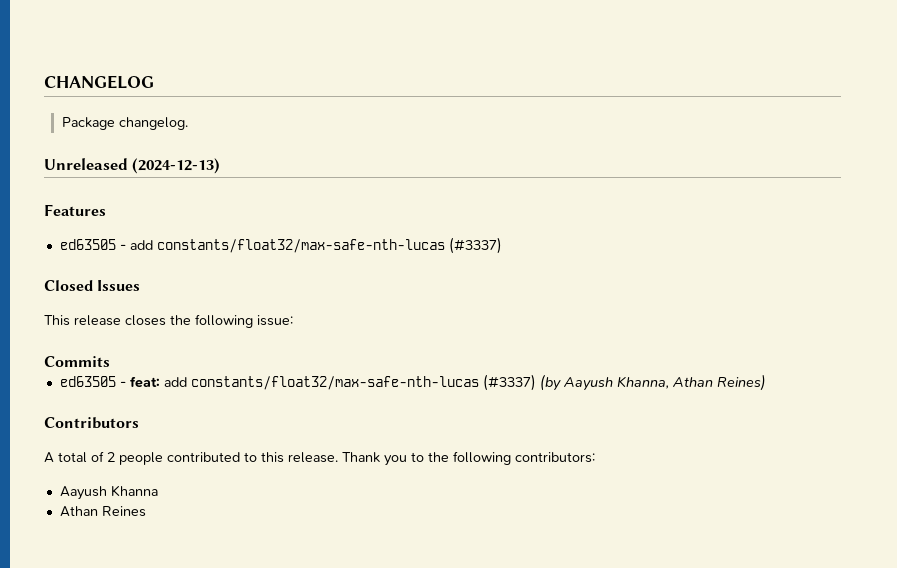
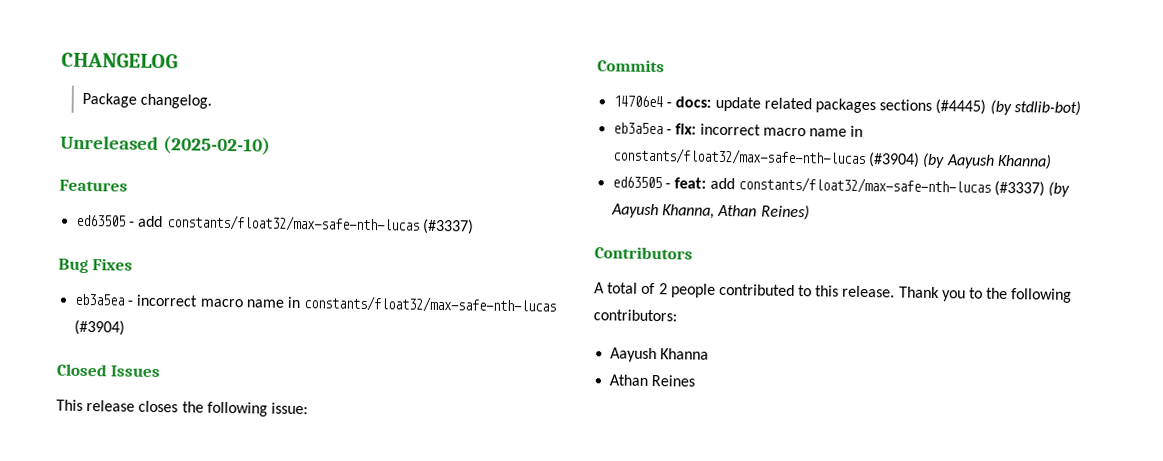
- Unreleased (2024-12-13)
+ Unreleased (2025-02-10)
+ Bug Fixes
+ eb3a5ea - incorrect macro name in constants/float32/max-safe-nth-lucas (#3904)
+ 14706e4 - docs: update related packages sections (#4445) (by stdlib-bot)
+ eb3a5ea - fix: incorrect macro name in constants/float32/max-safe-nth-lucas (#3904) (by Aayush Khanna)

